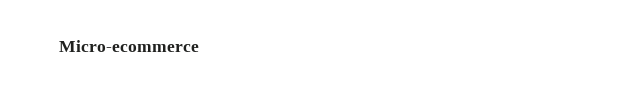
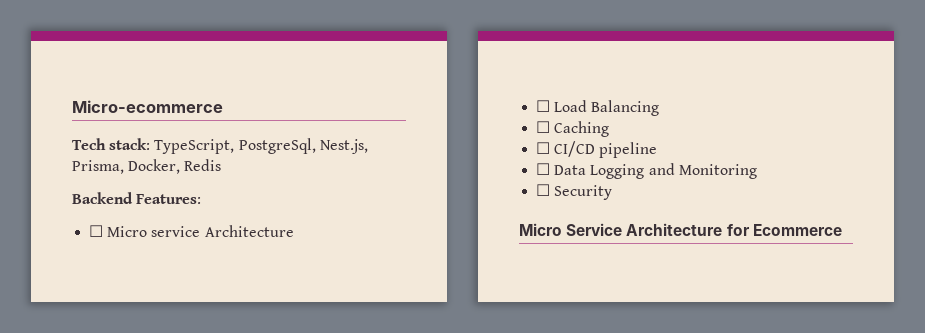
+ Tech stack: TypeScript, PostgreSql, Nest.js, Prisma, Docker, Redis
+ Backend Features:
+ ☐ Micro service Architecture
+ ☐ Load Balancing
+ ☐ Caching
+ ☐ CI/CD pipeline
+ ☐ Data Logging and Monitoring
+ ☐ Security
+ Micro Service Architecture for Ecommerce

